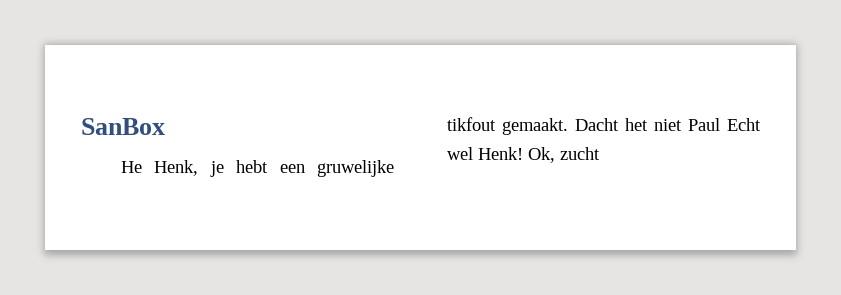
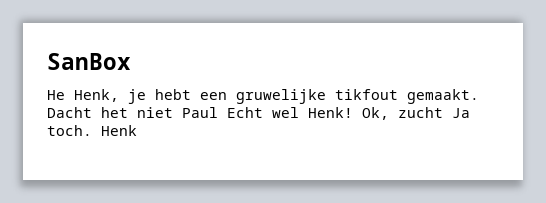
- Ok, zucht
+ Ok, zucht Ja toch. Henk

